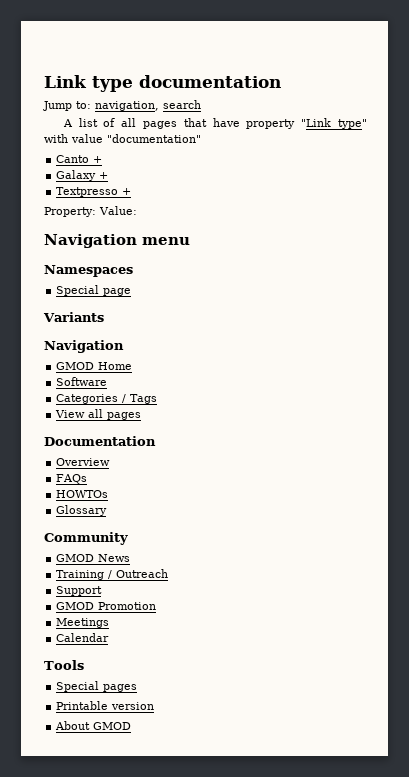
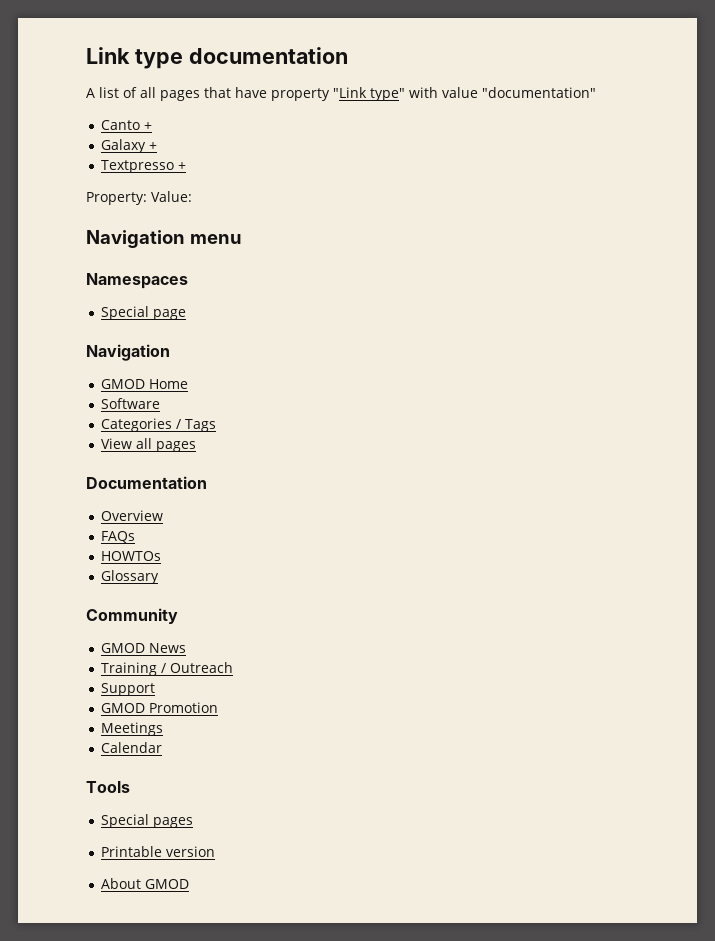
- Jump to: navigation, search
- Variants

